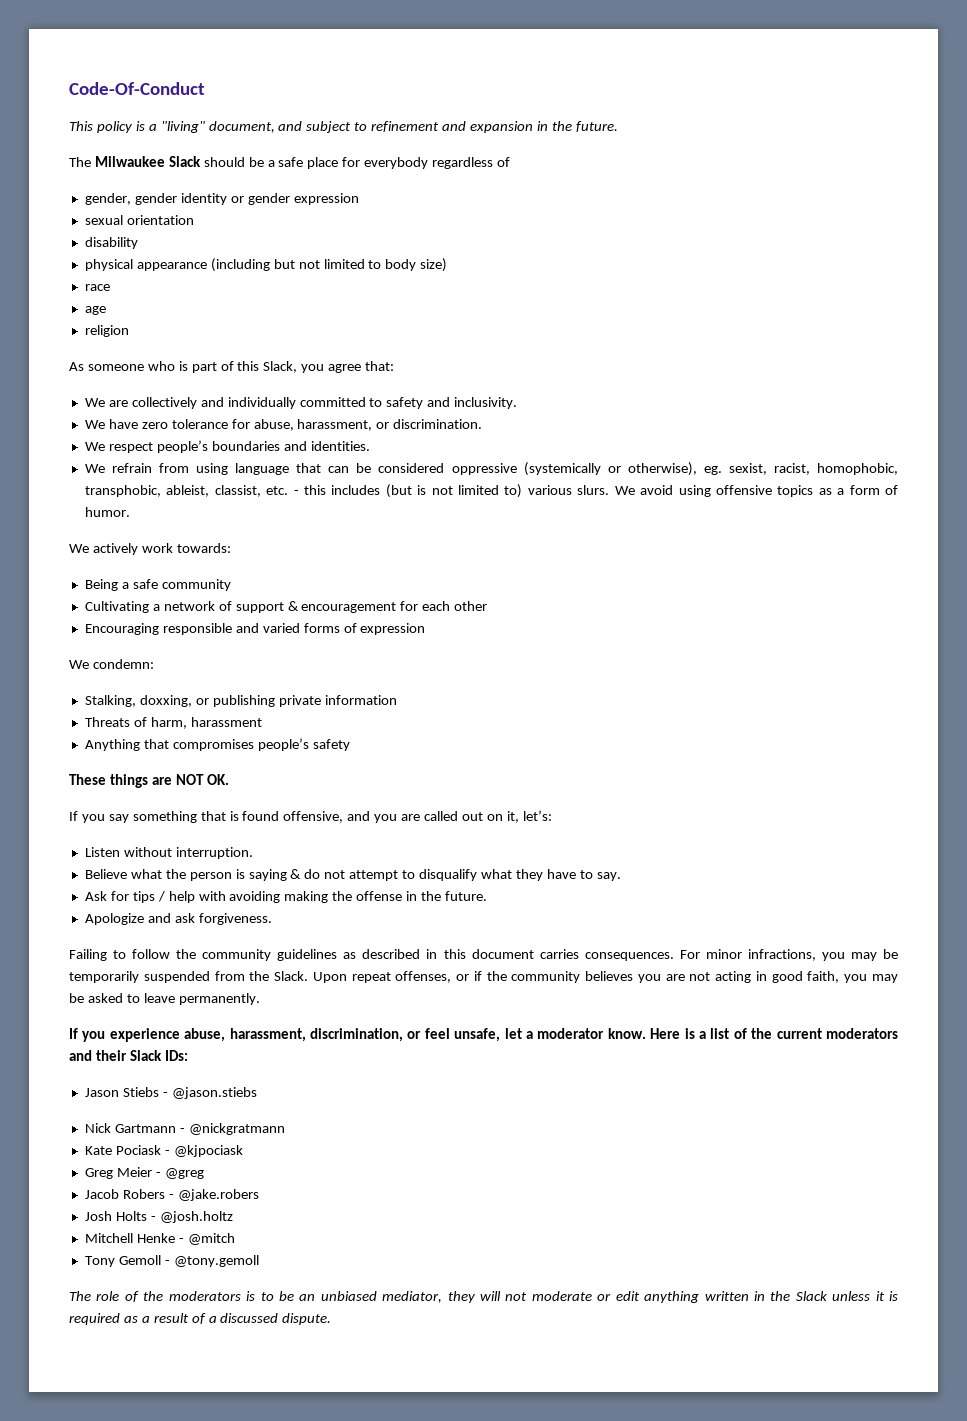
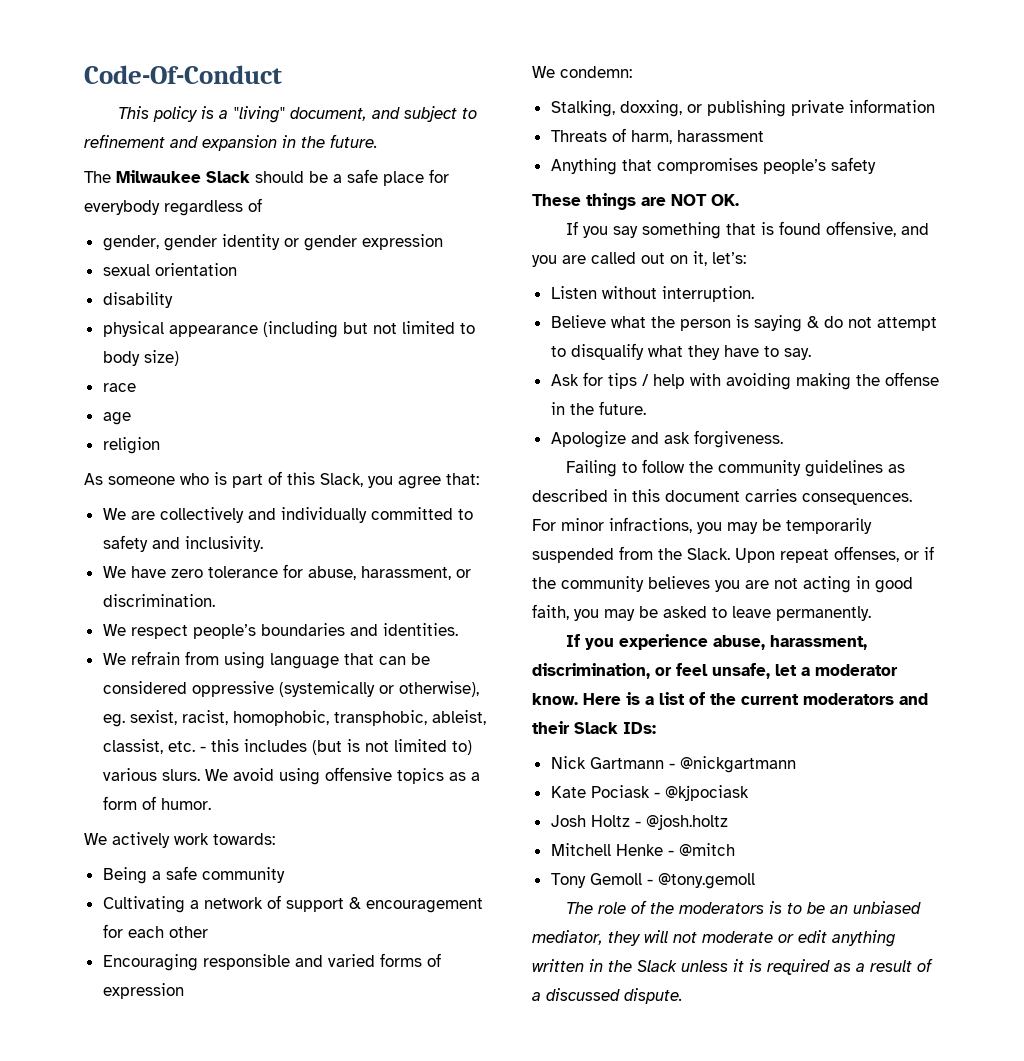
- Jason Stiebs - @jason.stiebs
- Nick Gartmann - @nickgratmann
+ Nick Gartmann - @nickgartmann
- Greg Meier - @greg
- Jacob Robers - @jake.robers
- Josh Holts - @josh.holtz
+ Josh Holtz - @josh.holtz

